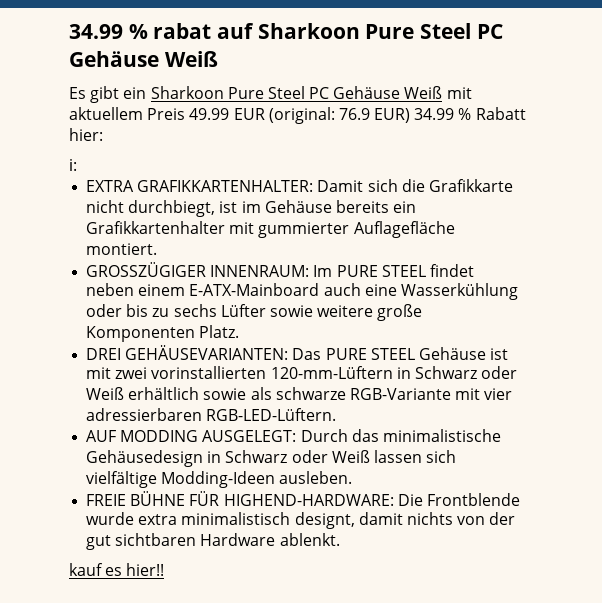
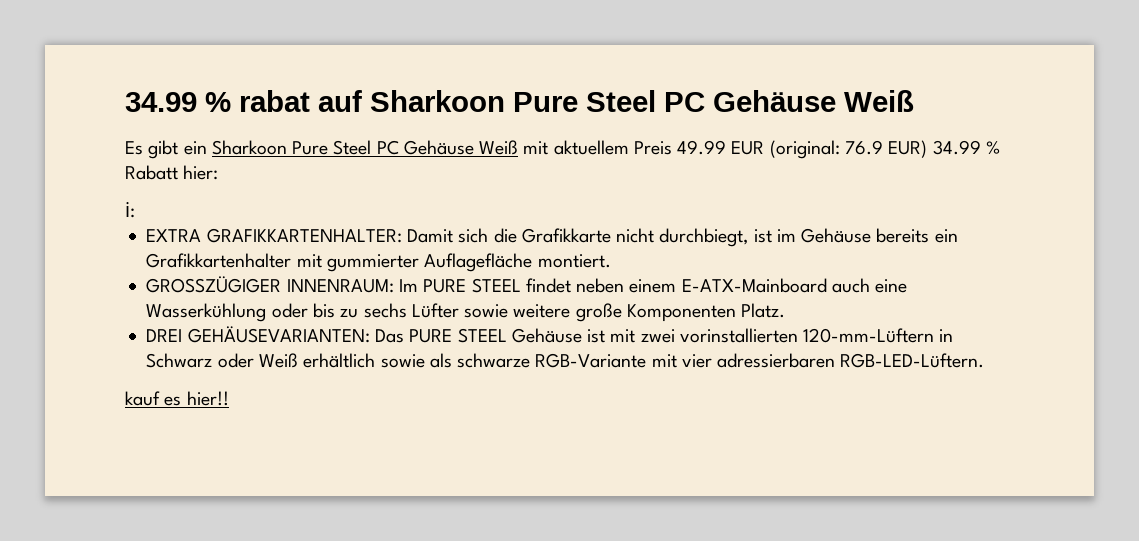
- AUF MODDING AUSGELEGT: Durch das minimalistische Gehäusedesign in Schwarz oder Weiß lassen sich vielfältige Modding-Ideen ausleben.
- FREIE BÜHNE FÜR HIGHEND-HARDWARE: Die Frontblende wurde extra minimalistisch designt, damit nichts von der gut sichtbaren Hardware ablenkt.

